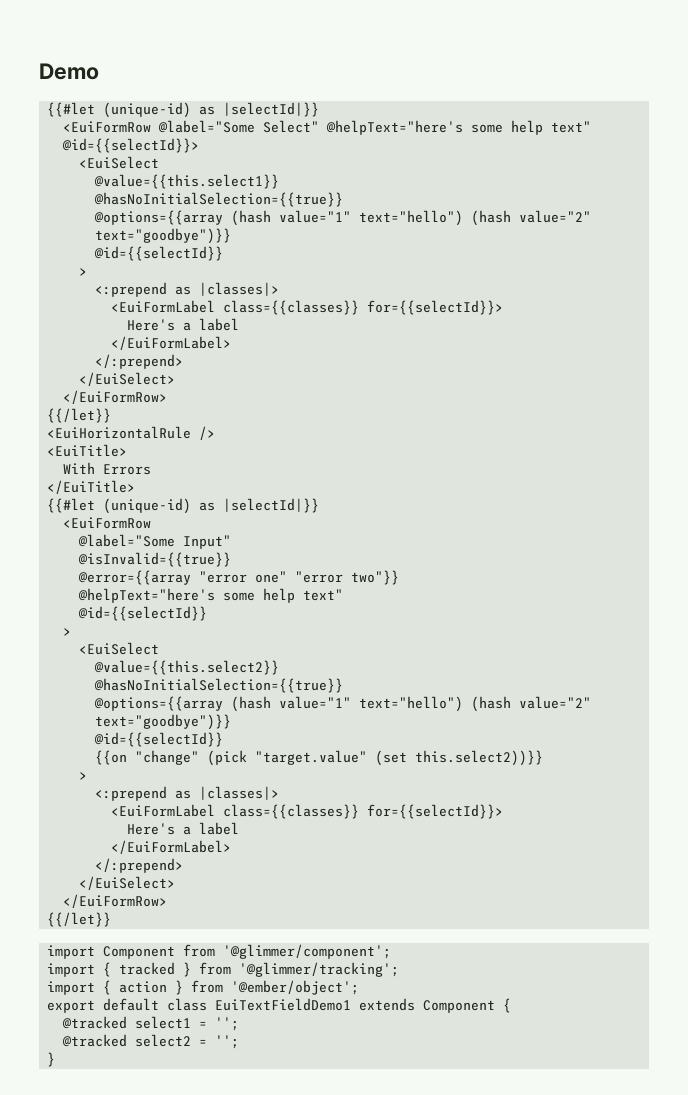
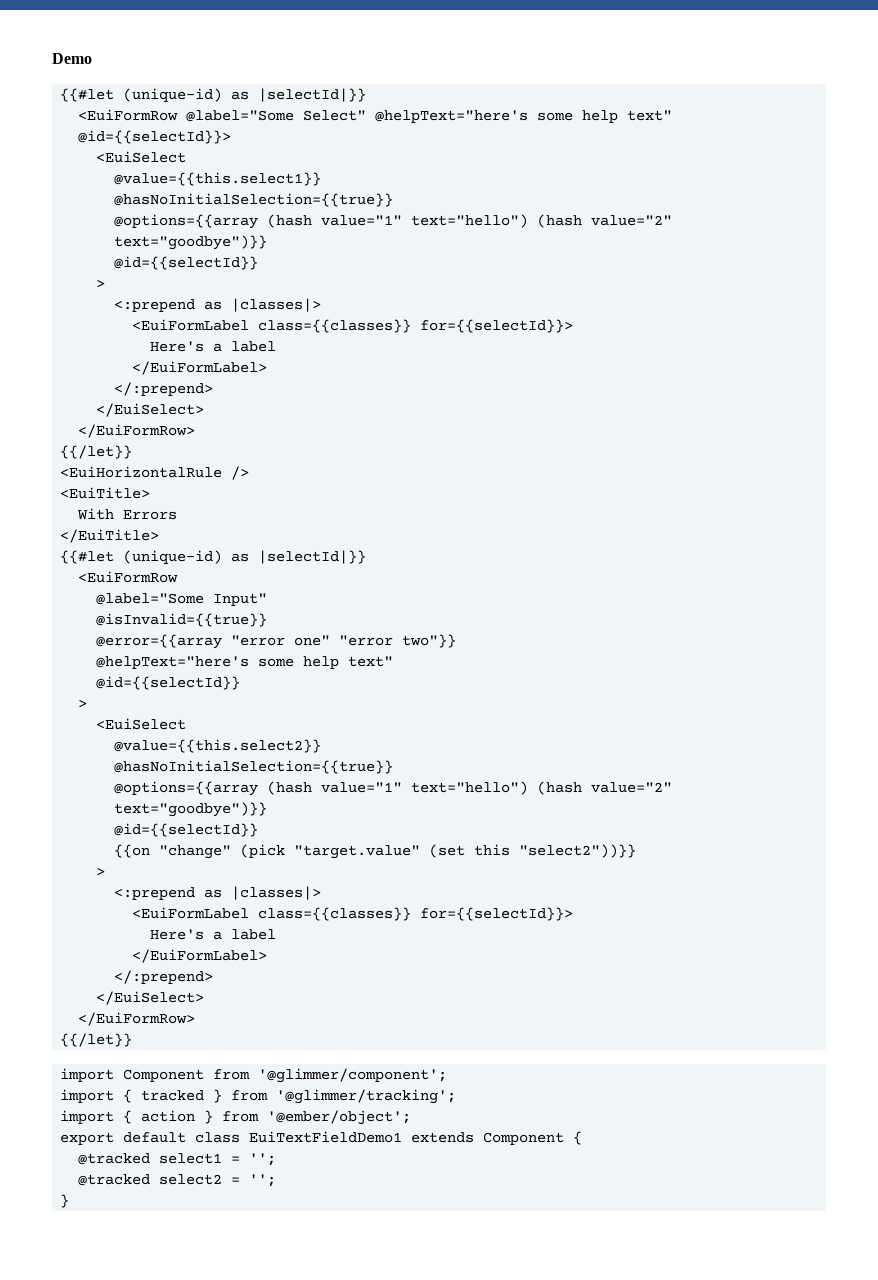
- {{on "change" (pick "target.value" (set this.select2))}}
+ {{on "change" (pick "target.value" (set this "select2"))}}

